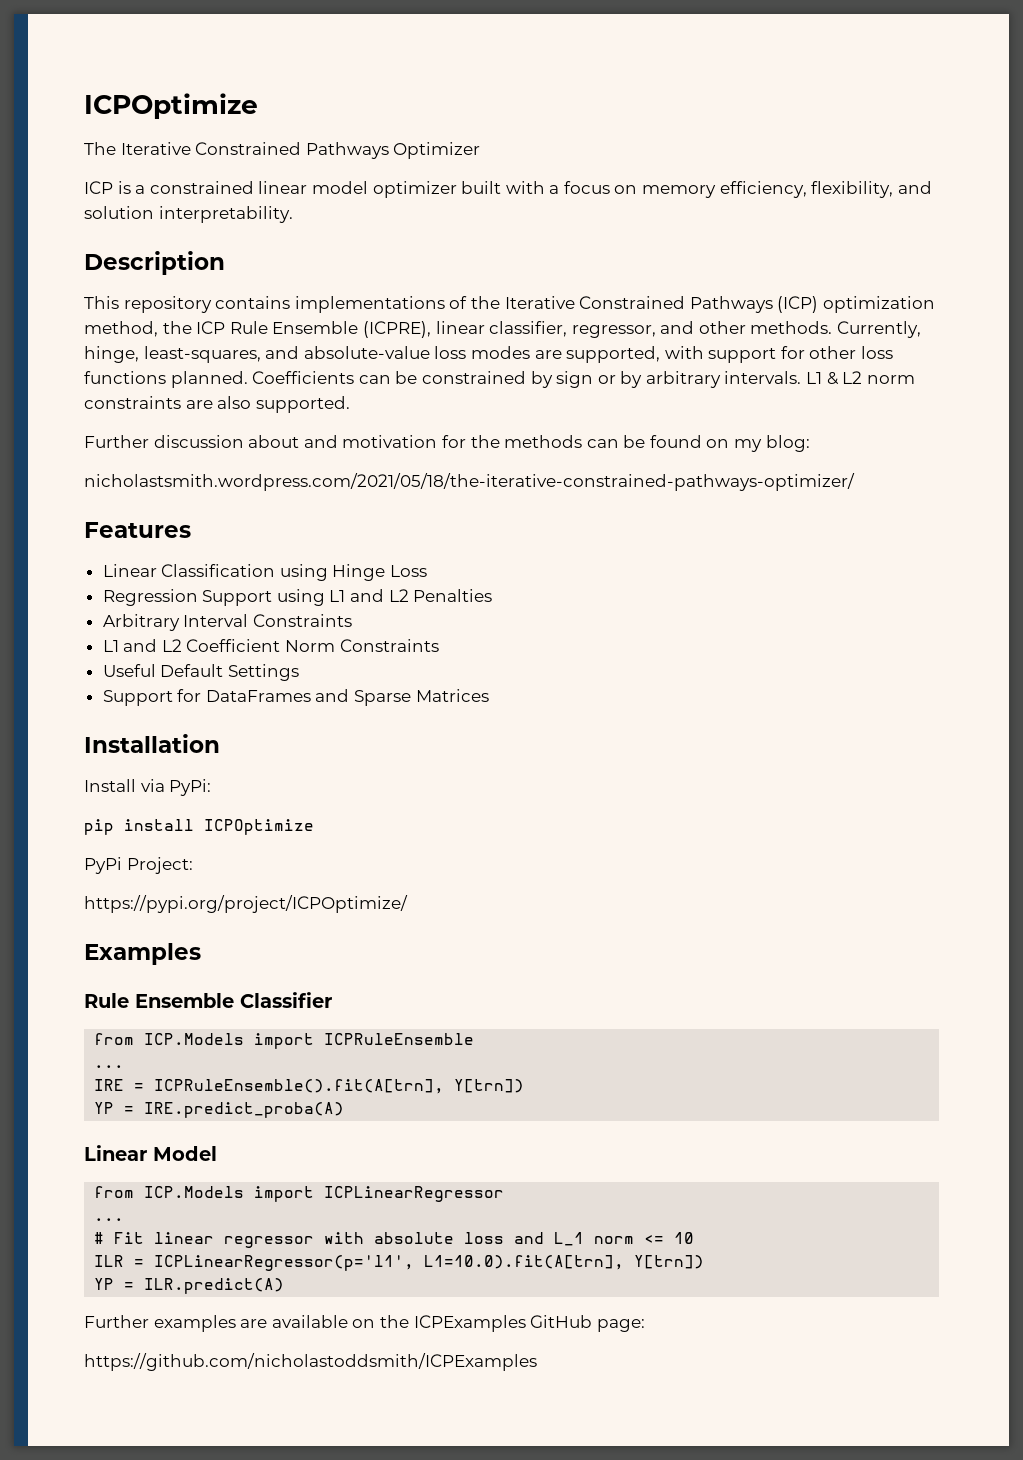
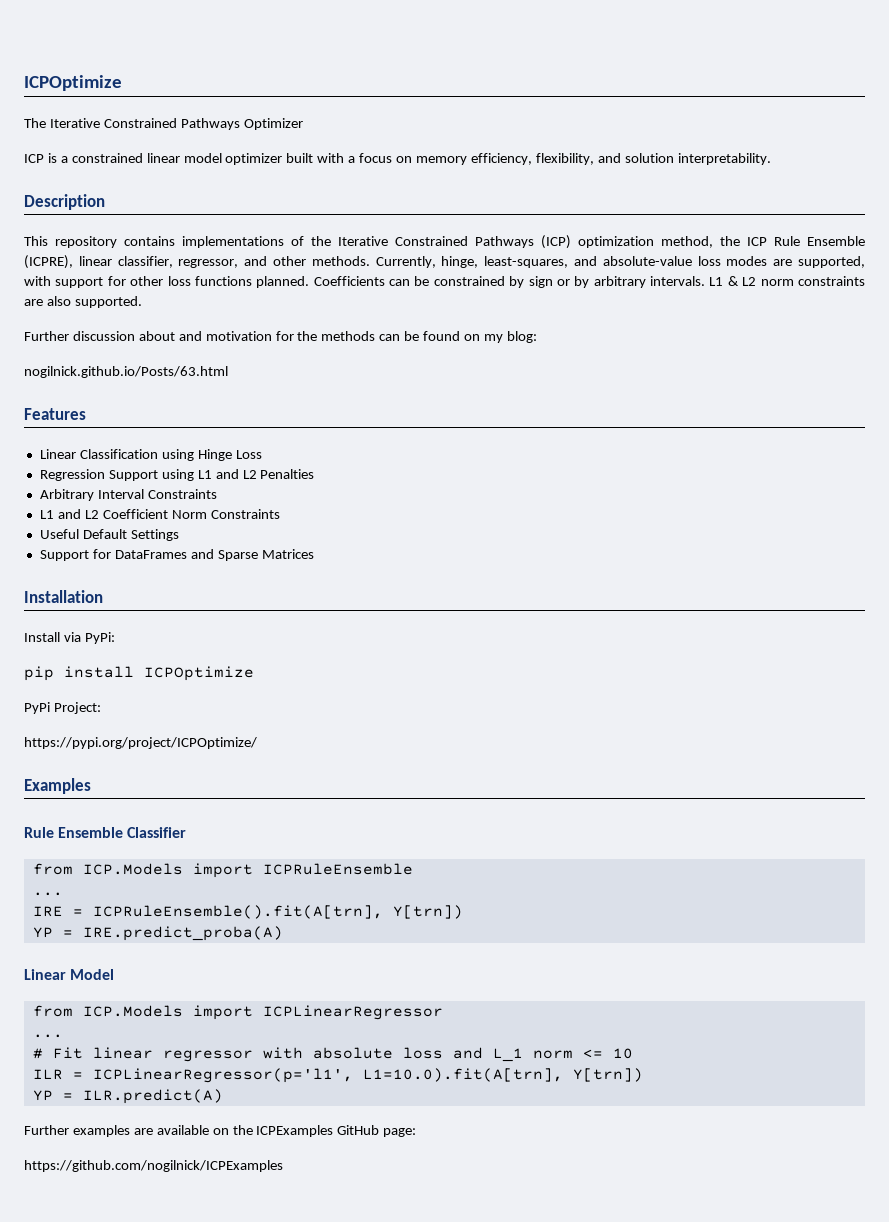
- nicholastsmith.wordpress.com/2021/05/18/the-iterative-constrained-pathways-optimizer/
+ nogilnick.github.io/Posts/63.html
- https://github.com/nicholastoddsmith/ICPExamples
+ https://github.com/nogilnick/ICPExamples

